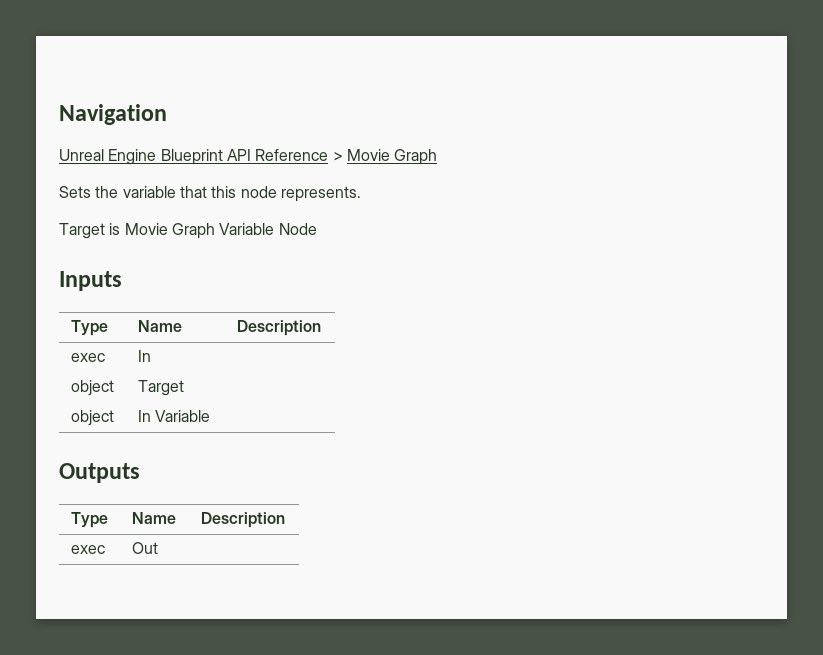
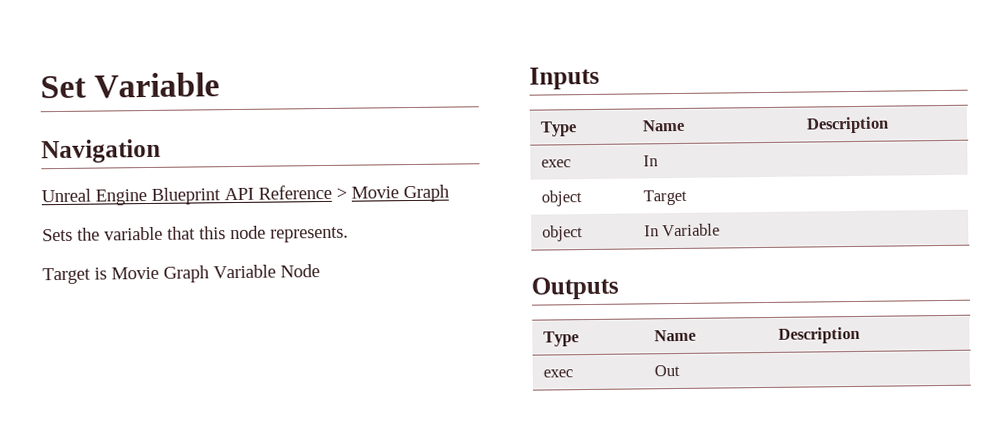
+ Set Variable

